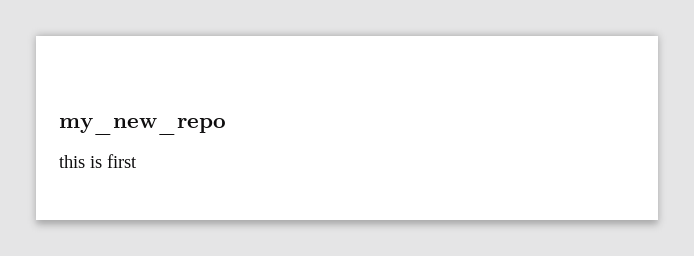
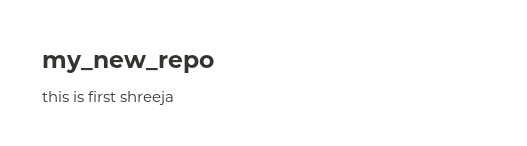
- this is first
+ this is first shreeja

